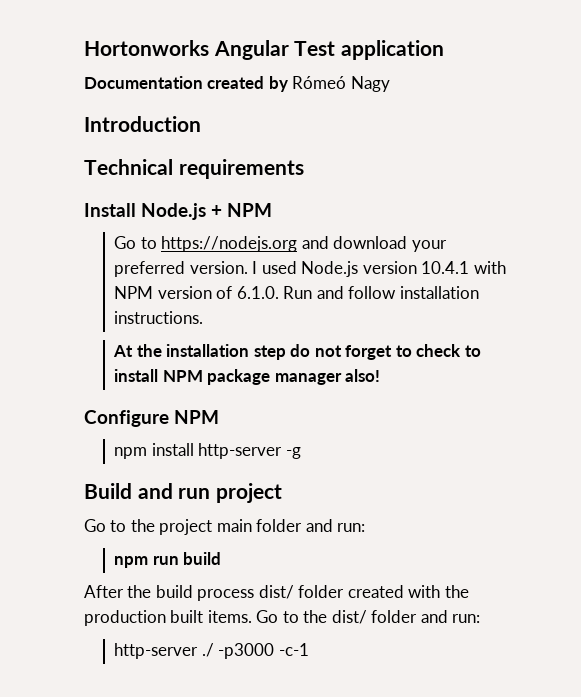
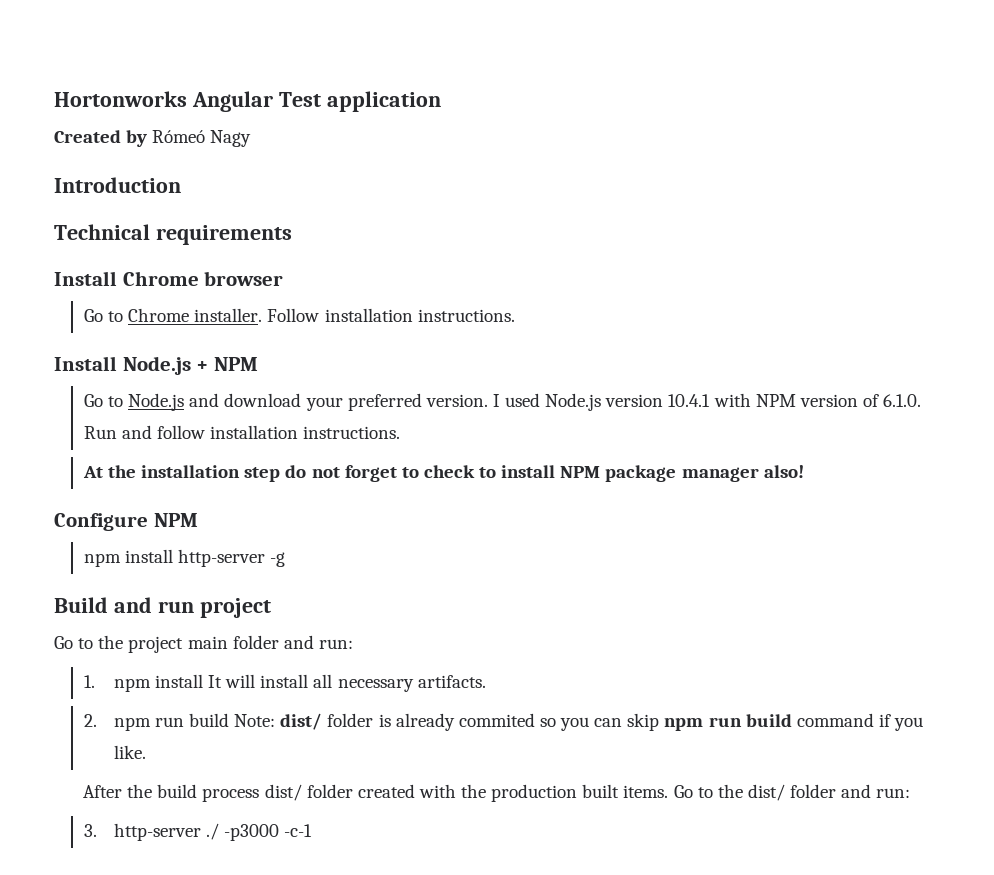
- Documentation created by Rómeó Nagy
+ Created by Rómeó Nagy
+ Install Chrome browser
+ Go to Chrome installer. Follow installation instructions.
- Go to https://nodejs.org and download your preferred version.
+ Go to Node.js and download your preferred version.
- npm run build
+ 1. npm install It will install all necessary artifacts.
+ 2. npm run build Note: dist/ folder is already commited so you can skip npm run build command if you like.
- http-server ./ -p3000 -c-1
+ 3. http-server ./ -p3000 -c-1

